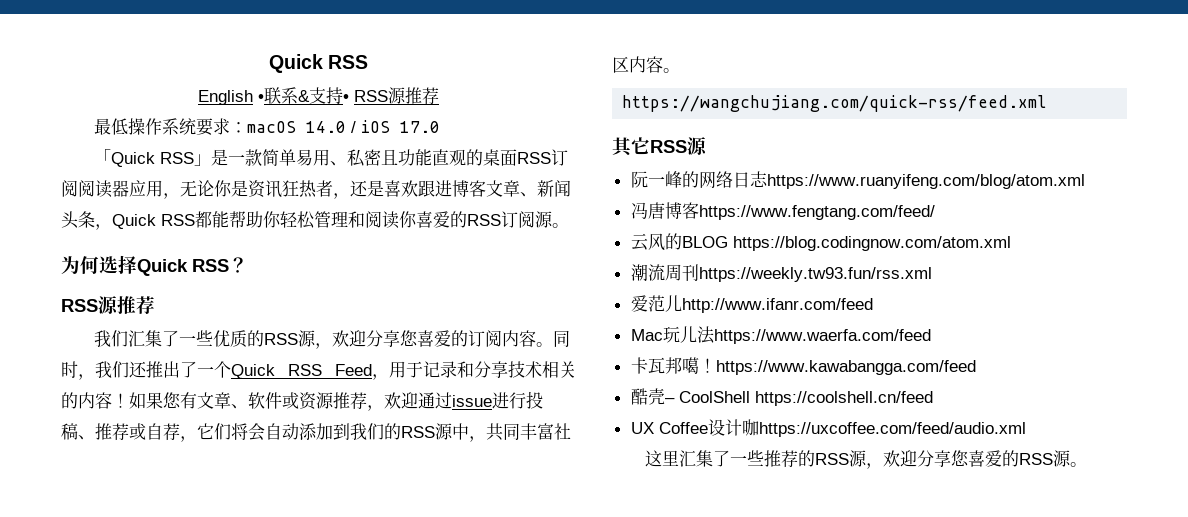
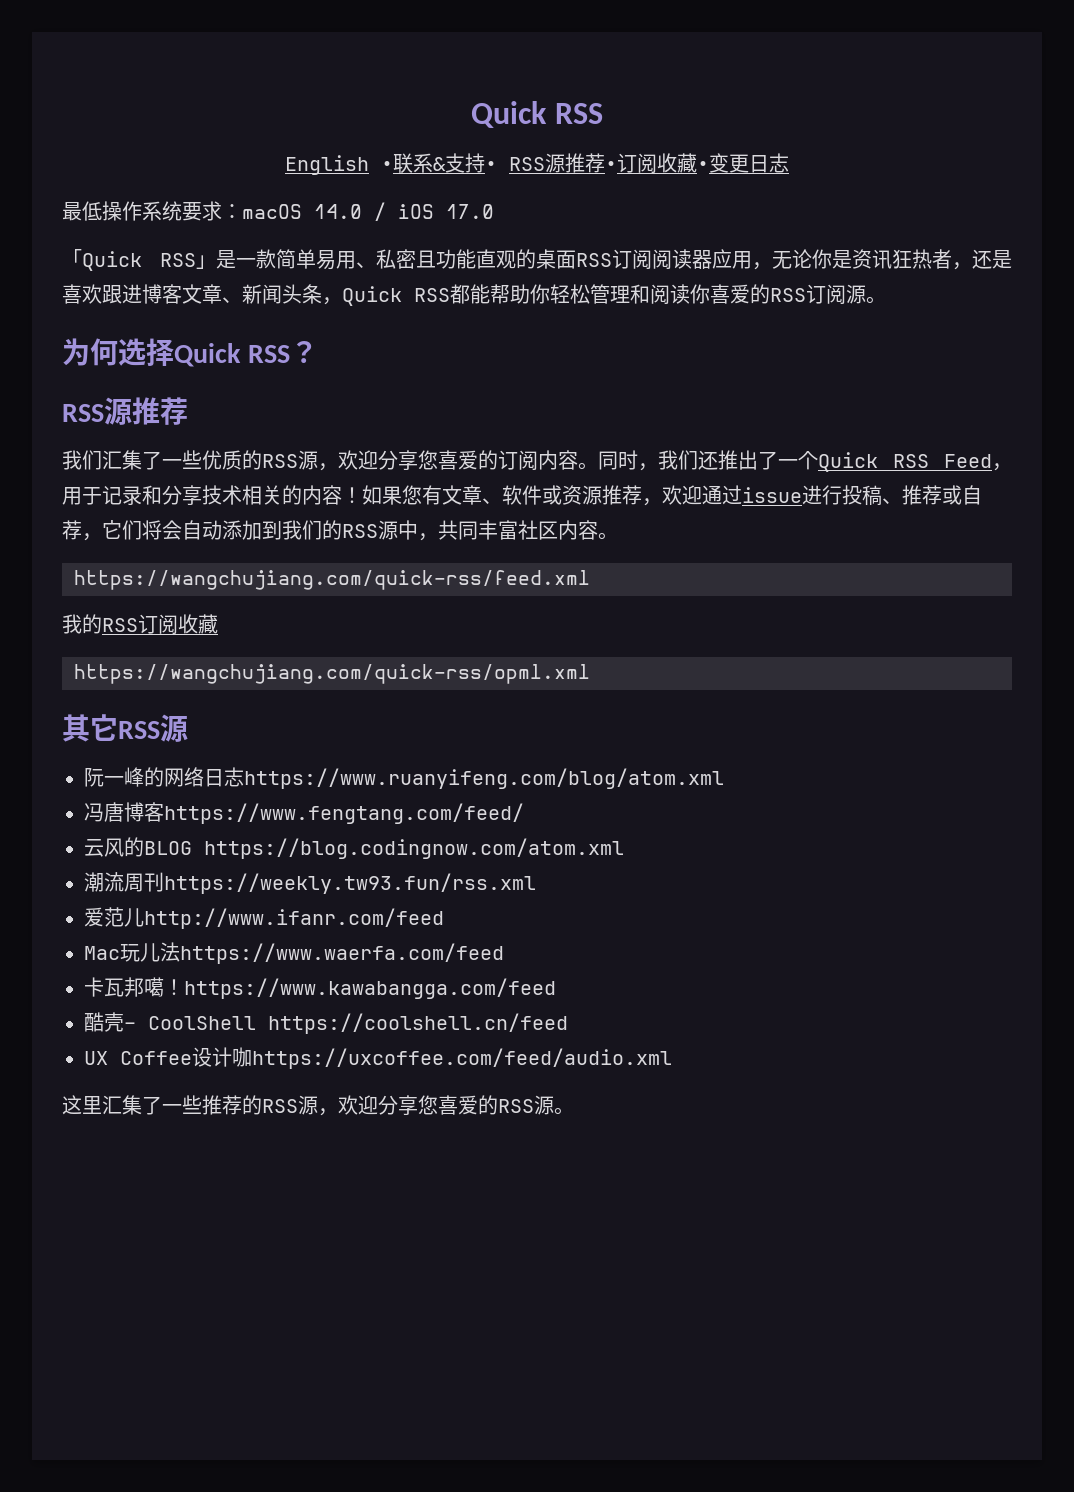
- English •联系&支持• RSS源推荐
+ English •联系&支持• RSS源推荐•订阅收藏•变更日志
+ 我的RSS订阅收藏
+ https://wangchujiang.com/quick-rss/opml.xml

